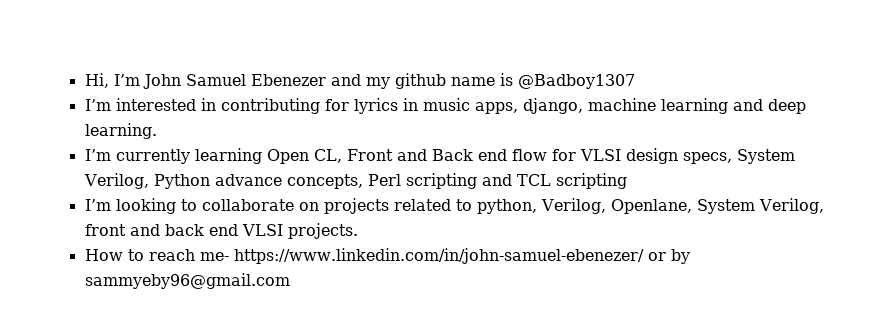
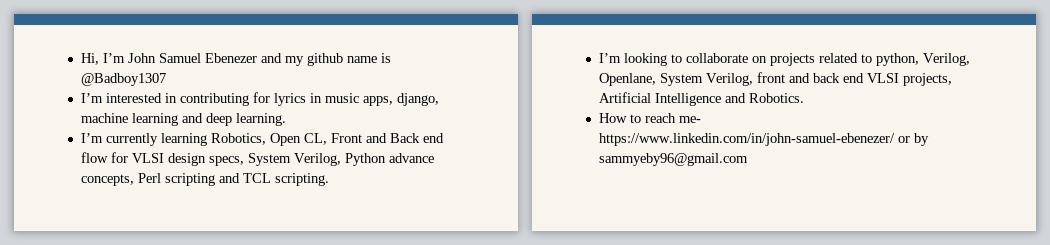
- I’m currently learning Open CL, Front and Back end flow for VLSI design specs, System Verilog, Python advance concepts, Perl scripting and TCL scripting
+ I’m currently learning Robotics, Open CL, Front and Back end flow for VLSI design specs, System Verilog, Python advance concepts, Perl scripting and TCL scripting.
- I’m looking to collaborate on projects related to python, Verilog, Openlane, System Verilog, front and back end VLSI projects.
+ I’m looking to collaborate on projects related to python, Verilog, Openlane, System Verilog, front and back end VLSI projects, Artificial Intelligence and Robotics.

